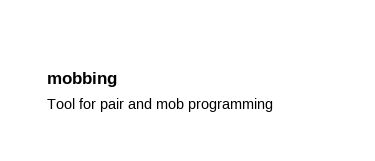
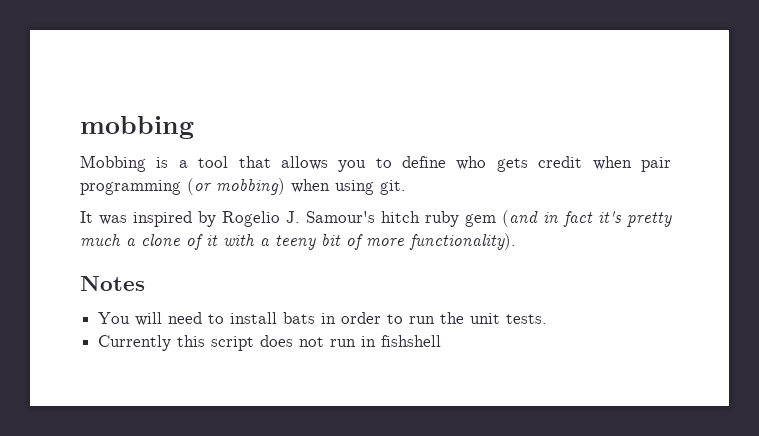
- Tool for pair and mob programming
+ Mobbing is a tool that allows you to define who gets credit when pair programming (or mobbing) when using git.
+ It was inspired by Rogelio J. Samour's hitch ruby gem (and in fact it's pretty much a clone of it with a teeny bit of more functionality).
+ Notes
+ You will need to install bats in order to run the unit tests.
+ Currently this script does not run in fishshell

